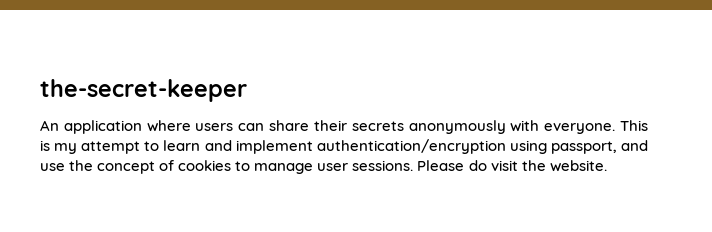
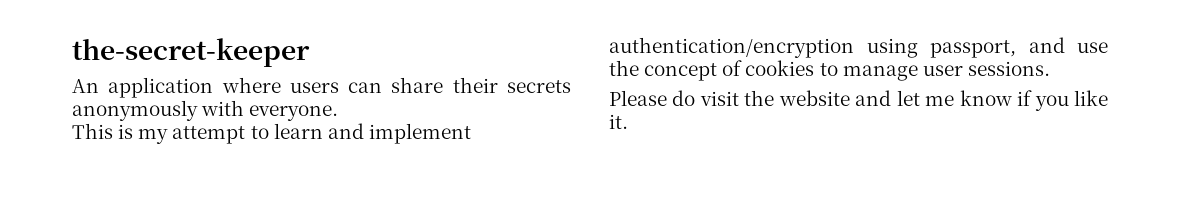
- An application where users can share their secrets anonymously with everyone. This is my attempt to learn and implement authentication/encryption using passport, and use the concept of cookies to manage user sessions. Please do visit the website.
+ An application where users can share their secrets anonymously with everyone.
+ This is my attempt to learn and implement authentication/encryption using passport, and use the concept of cookies to manage user sessions.
+ Please do visit the website and let me know if you like it.

